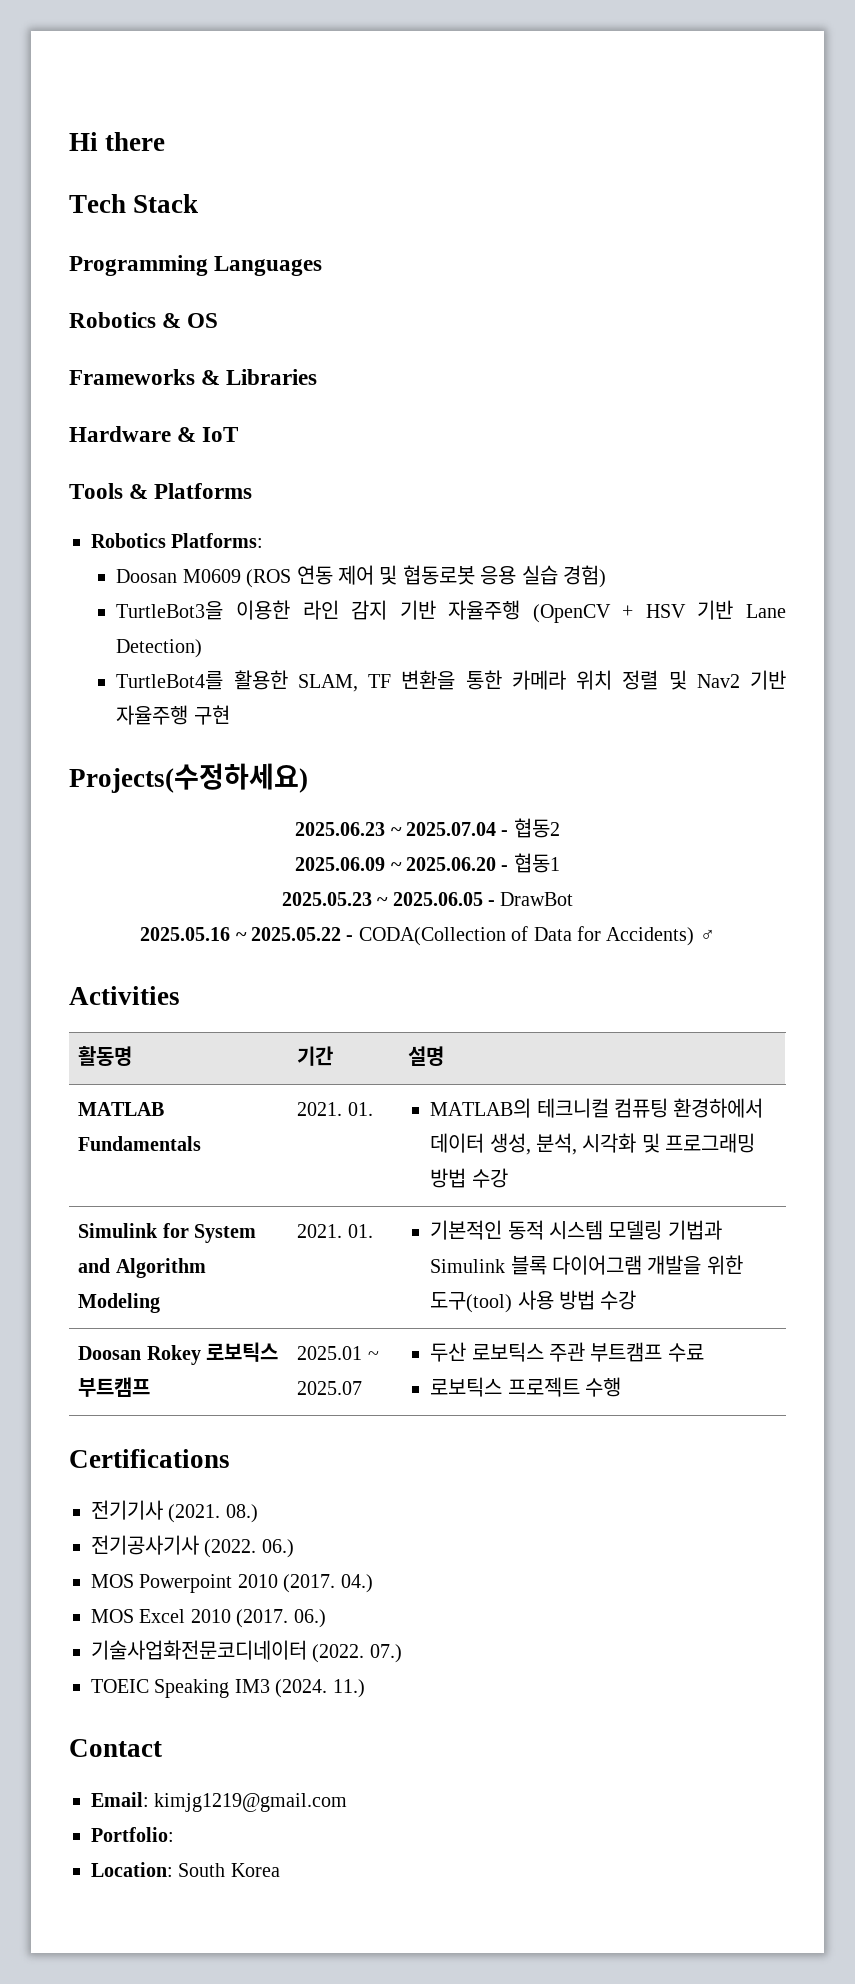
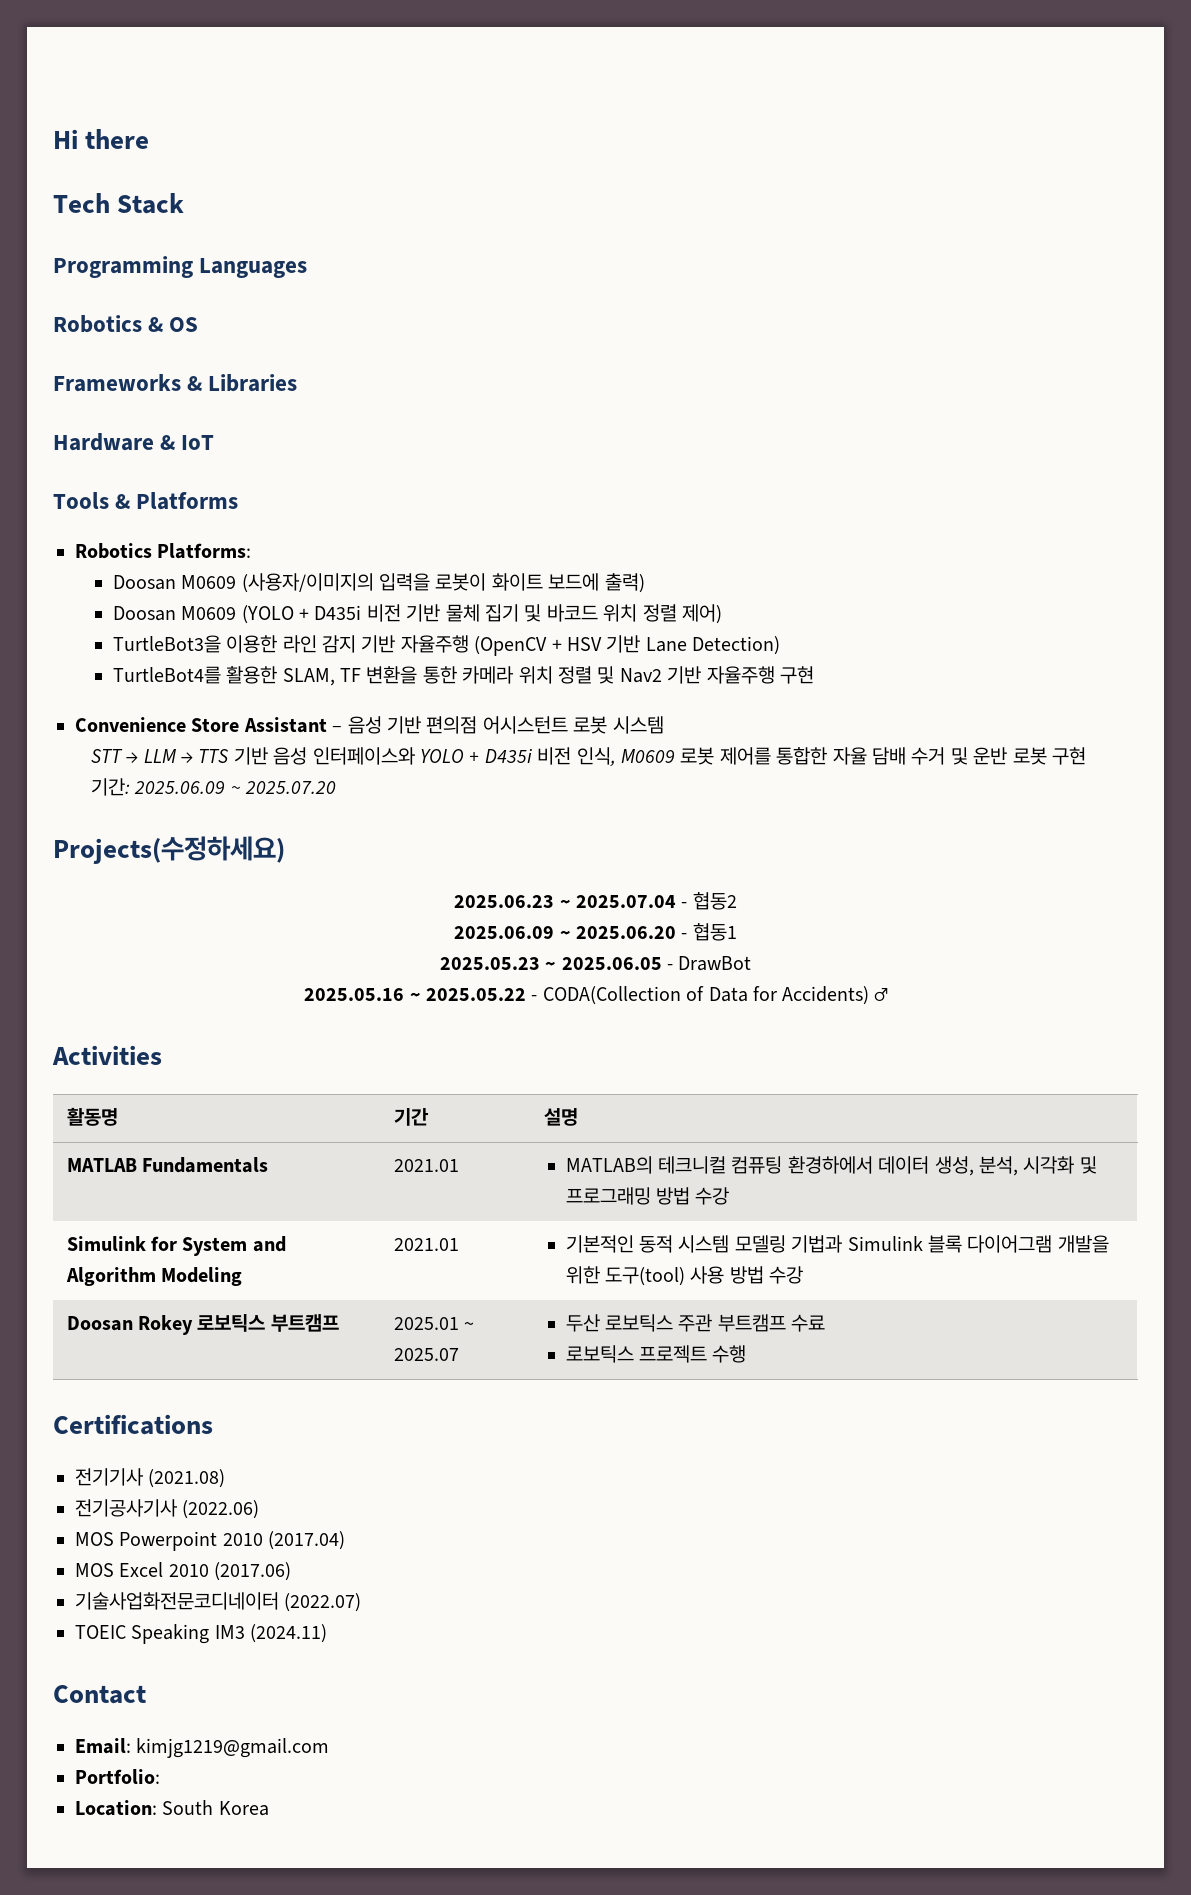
- Doosan M0609 (ROS 연동 제어 및 협동로봇 응용 실습 경험)
+ Doosan M0609 (사용자/이미지의 입력을 로봇이 화이트 보드에 출력)
+ Doosan M0609 (YOLO + D435i 비전 기반 물체 집기 및 바코드 위치 정렬 제어)
+ Convenience Store Assistant – 음성 기반 편의점 어시스턴트 로봇 시스템
+ STT → LLM → TTS 기반 음성 인터페이스와 YOLO + D435i 비전 인식, M0609 로봇 제어를 통합한 자율 담배 수거 및 운반 로봇 구현
+ 기간: 2025.06.09 ~ 2025.07.20
- MATLAB Fundamentals | 2021. 01. | MATLAB의 테크니컬 컴퓨팅 환경하에서 데이터 생성, 분석, 시각화 및 프로그래밍 방법 수강
+ MATLAB Fundamentals | 2021.01 | MATLAB의 테크니컬 컴퓨팅 환경하에서 데이터 생성, 분석, 시각화 및 프로그래밍 방법 수강
- Simulink for System and Algorithm Modeling | 2021. 01. | 기본적인 동적 시스템 모델링 기법과 Simulink 블록 다이어그램 개발을 위한 도구(tool) 사용 방법 수강
+ Simulink for System and Algorithm Modeling | 2021.01 | 기본적인 동적 시스템 모델링 기법과 Simulink 블록 다이어그램 개발을 위한 도구(tool) 사용 방법 수강
- 전기기사 (2021. 08.)
+ 전기기사 (2021.08)
- 전기공사기사 (2022. 06.)
+ 전기공사기사 (2022.06)
- MOS Powerpoint 2010 (2017. 04.)
+ MOS Powerpoint 2010 (2017.04)
- MOS Excel 2010 (2017. 06.)
+ MOS Excel 2010 (2017.06)
- 기술사업화전문코디네이터 (2022. 07.)
+ 기술사업화전문코디네이터 (2022.07)
- TOEIC Speaking IM3 (2024. 11.)
+ TOEIC Speaking IM3 (2024.11)

